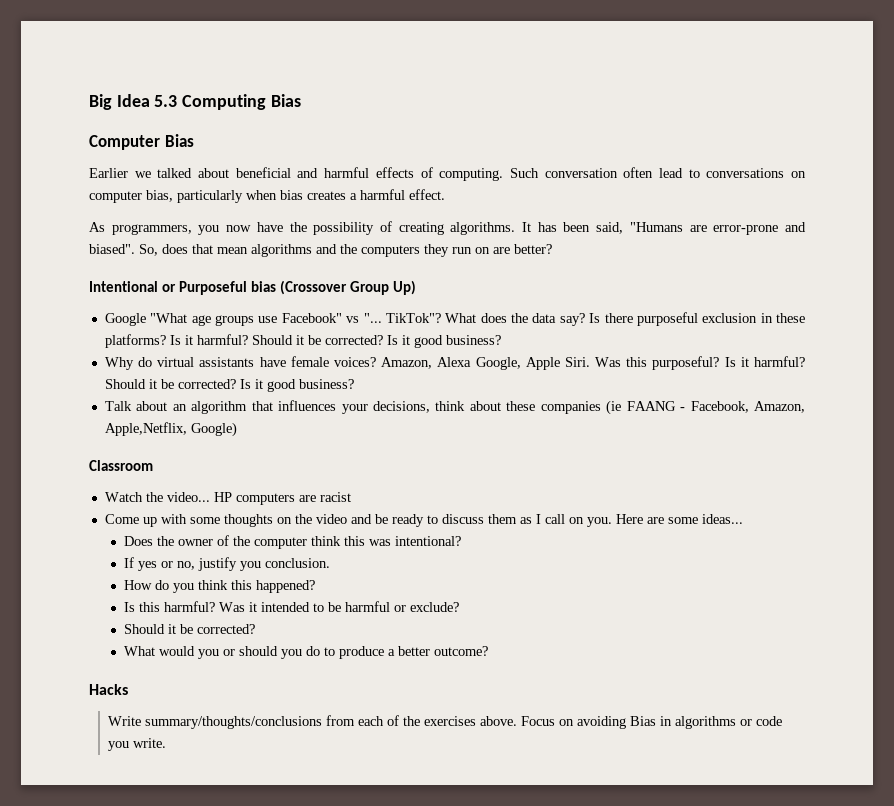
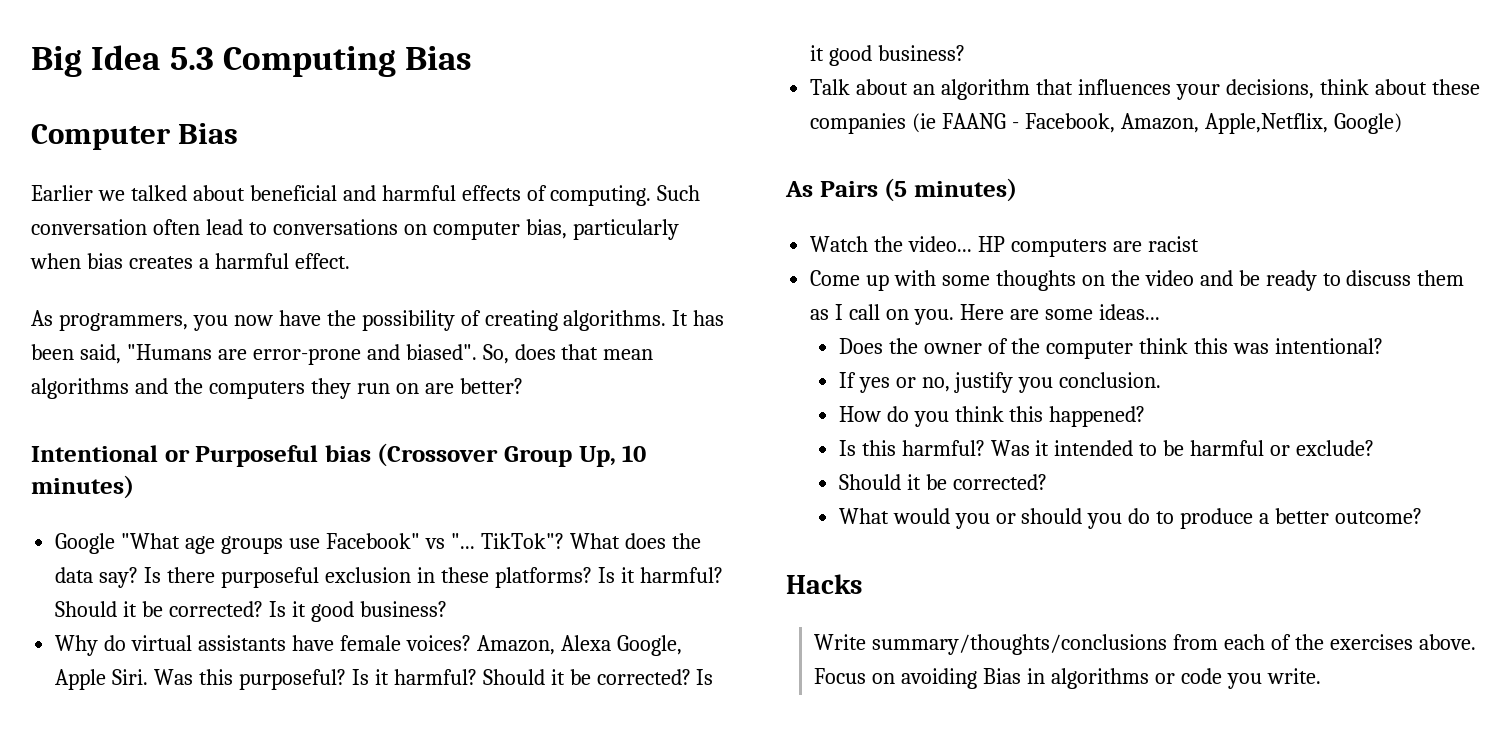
- Intentional or Purposeful bias (Crossover Group Up)
+ Intentional or Purposeful bias (Crossover Group Up, 10 minutes)
- Classroom
+ As Pairs (5 minutes)

